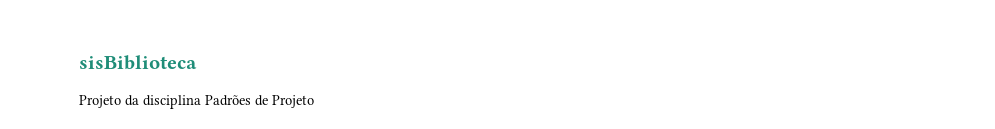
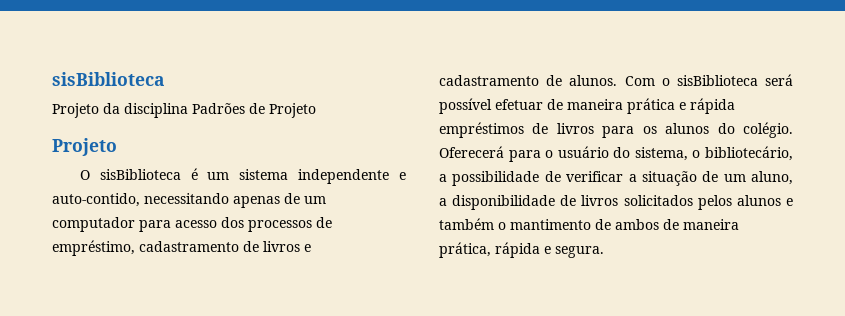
  Projeto da disciplina Padrões de Projeto
+ Projeto
+ O sisBiblioteca é um sistema independente e auto-contido, necessitando apenas de um computador para acesso dos processos de empréstimo, cadastramento de livros e cadastramento de alunos. Com o sisBiblioteca será possível efetuar de maneira prática e rápida empréstimos de livros para os alunos do colégio. Oferecerá para o usuário do sistema, o bibliotecário, a possibilidade de verificar a situação de um aluno, a disponibilidade de livros solicitados pelos alunos e também o mantimento de ambos de maneira prática, rápida e segura.

